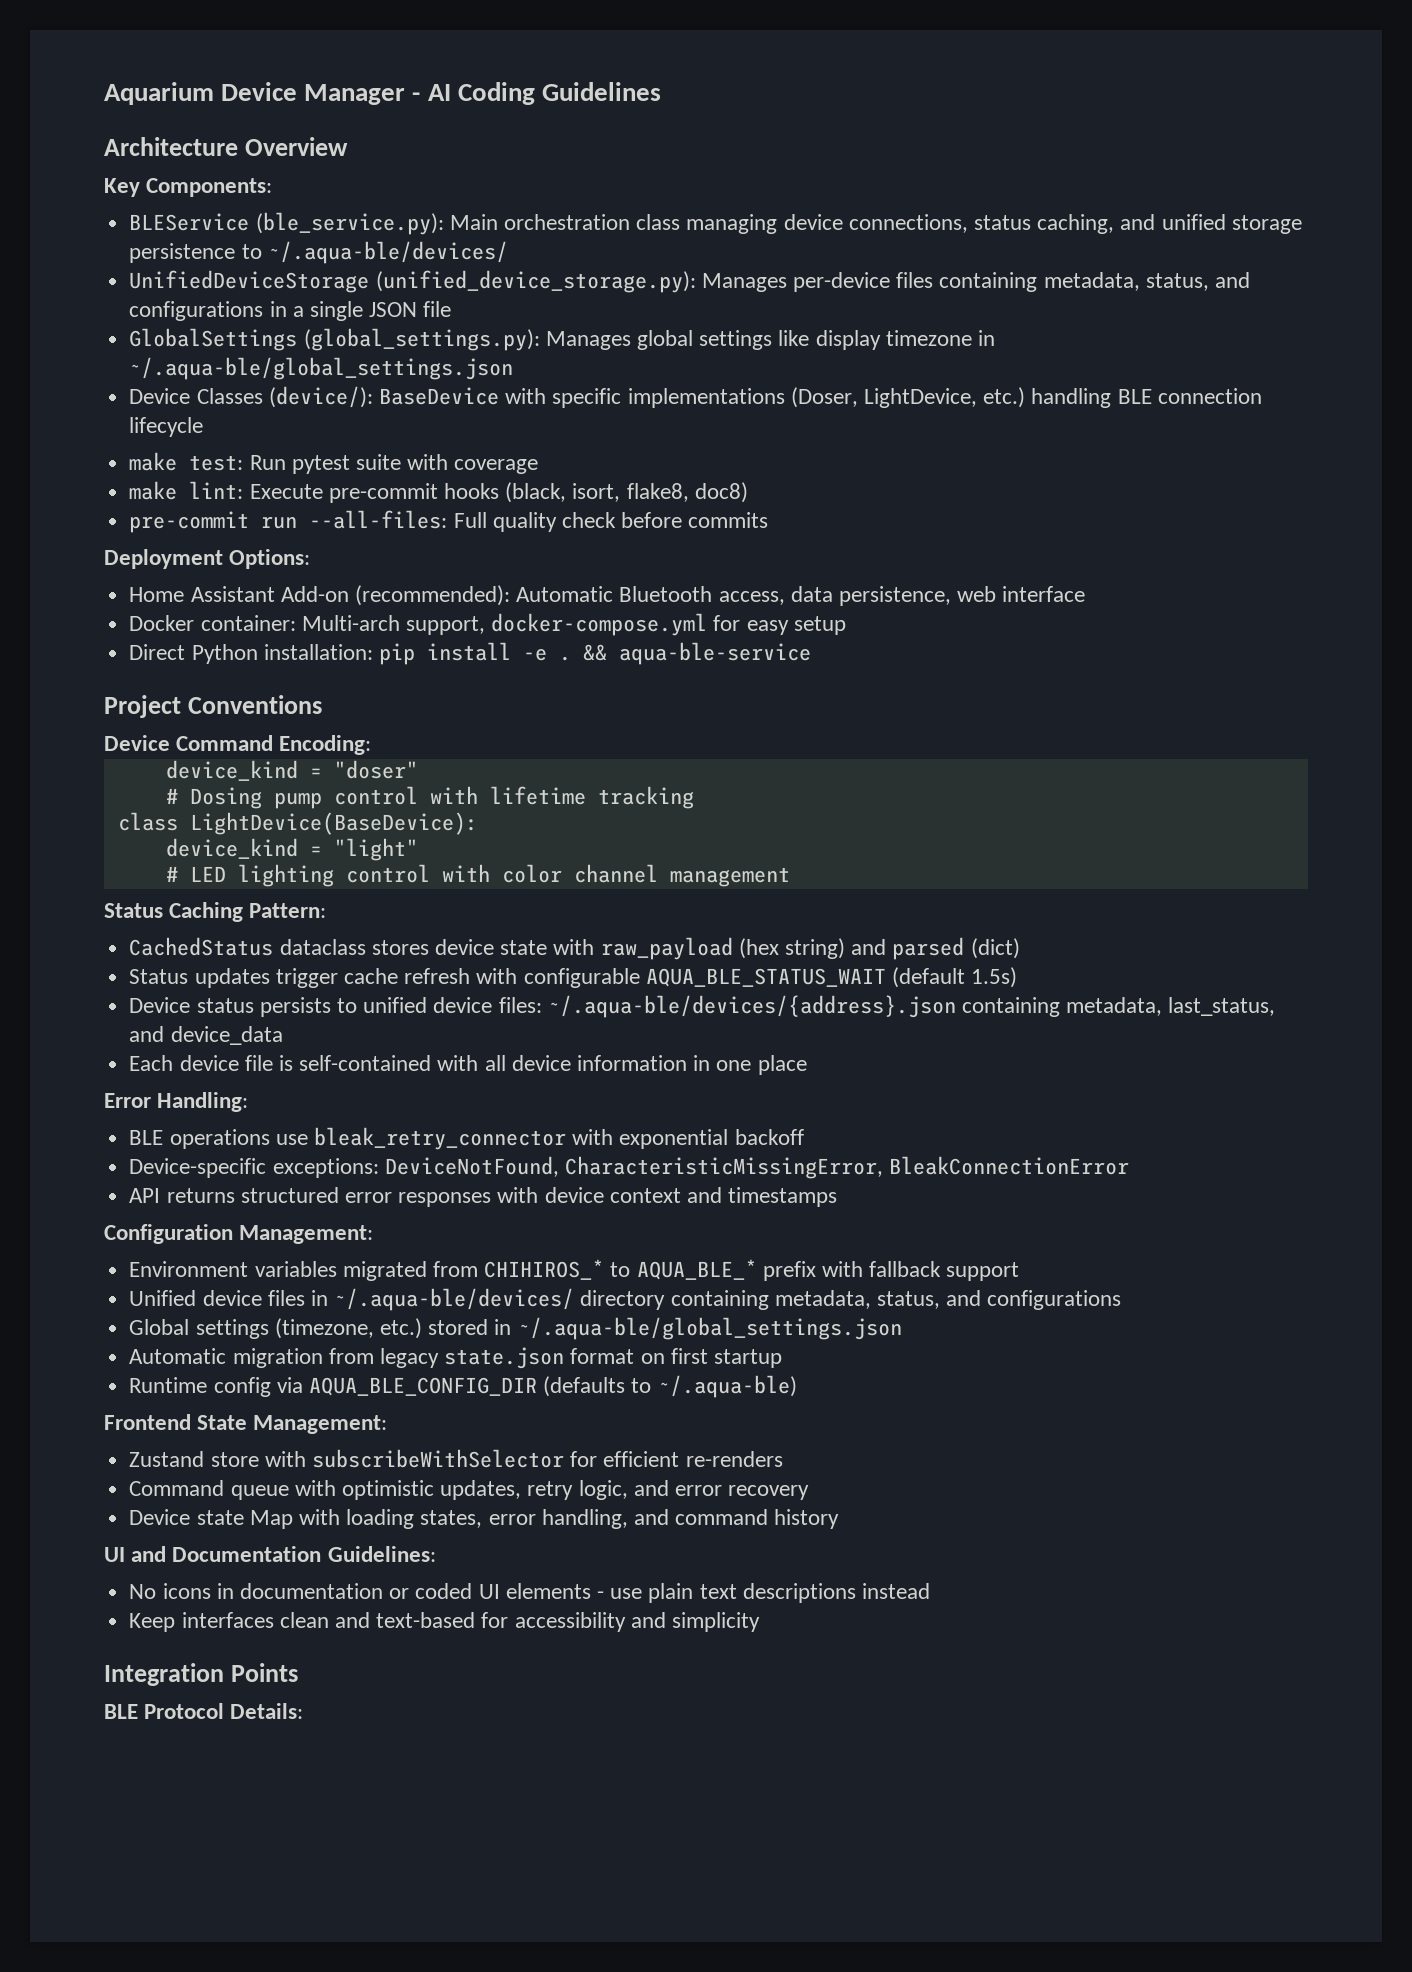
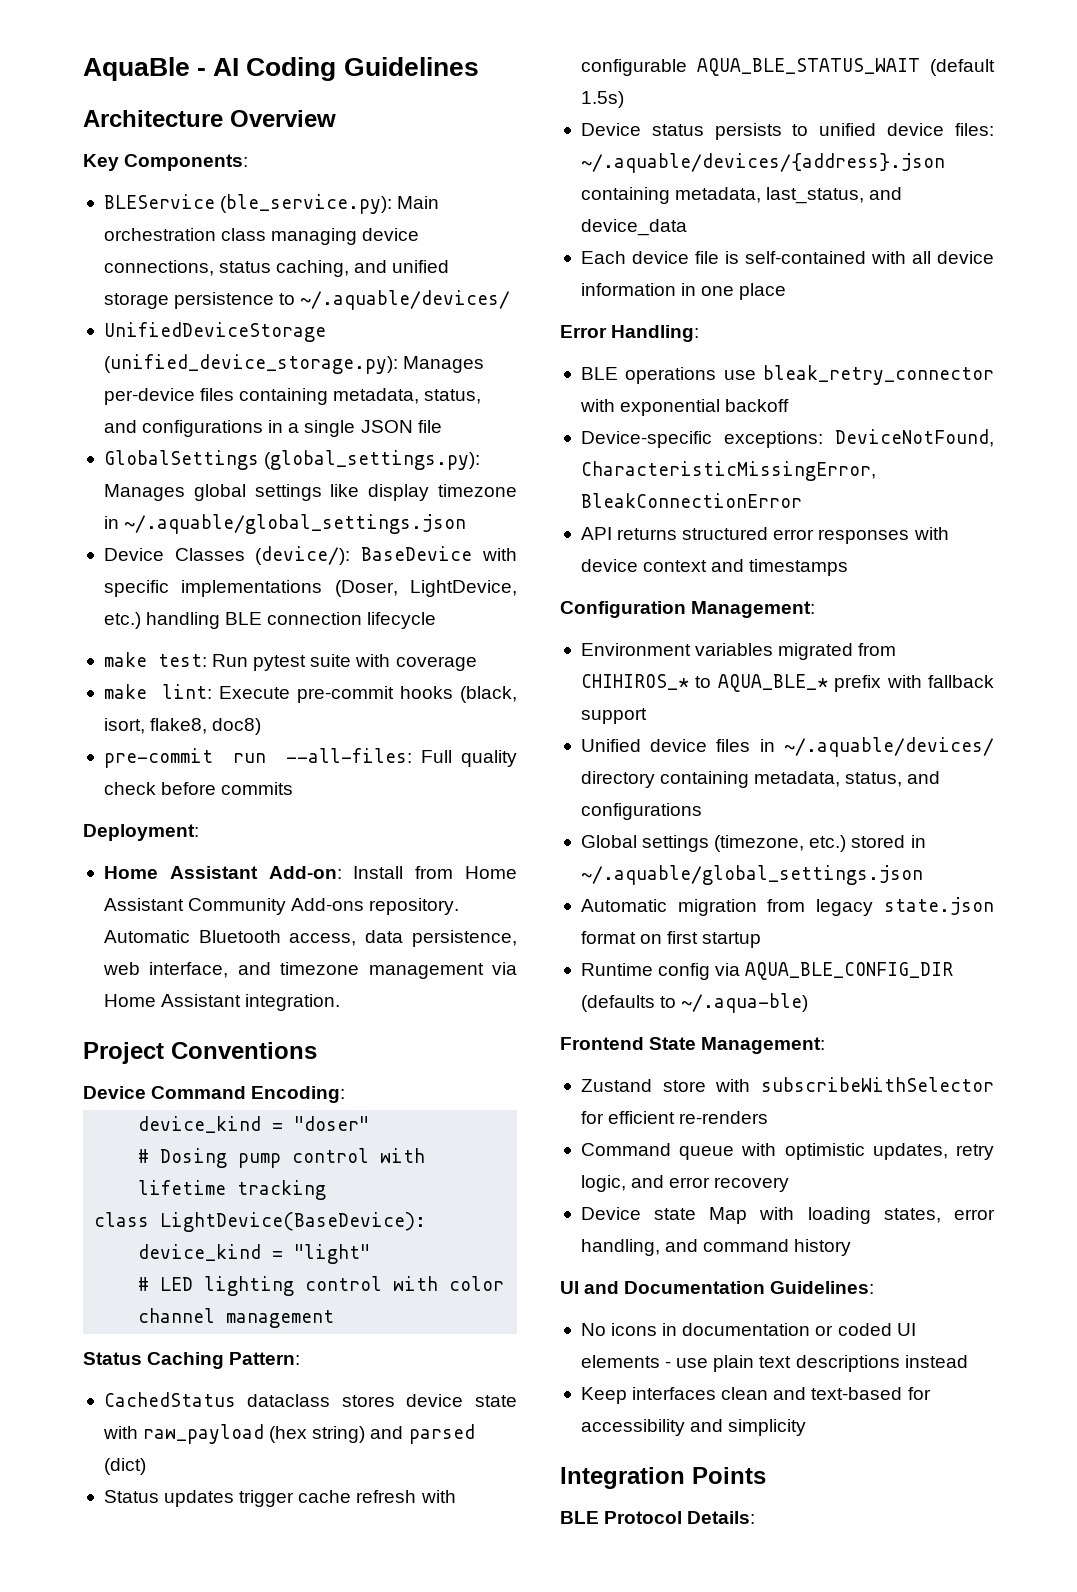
- Aquarium Device Manager - AI Coding Guidelines
+ AquaBle - AI Coding Guidelines
- BLEService (ble_service.py): Main orchestration class managing device connections, status caching, and unified storage persistence to ~/.aqua-ble/devices/
+ BLEService (ble_service.py): Main orchestration class managing device connections, status caching, and unified storage persistence to ~/.aquable/devices/
- GlobalSettings (global_settings.py): Manages global settings like display timezone in ~/.aqua-ble/global_settings.json
+ GlobalSettings (global_settings.py): Manages global settings like display timezone in ~/.aquable/global_settings.json
- Deployment Options:
- Home Assistant Add-on (recommended): Automatic Bluetooth access, data persistence, web interface
- Docker container: Multi-arch support, docker-compose.yml for easy setup
- Direct Python installation: pip install -e . && aqua-ble-service
+ Deployment:
+ Home Assistant Add-on: Install from Home Assistant Community Add-ons repository. Automatic Bluetooth access, data persistence, web interface, and timezone management via Home Assistant integration.
- Device status persists to unified device files: ~/.aqua-ble/devices/{address}.json containing metadata, last_status, and device_data
+ Device status persists to unified device files: ~/.aquable/devices/{address}.json containing metadata, last_status, and device_data
- Unified device files in ~/.aqua-ble/devices/ directory containing metadata, status, and configurations
+ Unified device files in ~/.aquable/devices/ directory containing metadata, status, and configurations
- Global settings (timezone, etc.) stored in ~/.aqua-ble/global_settings.json
+ Global settings (timezone, etc.) stored in ~/.aquable/global_settings.json

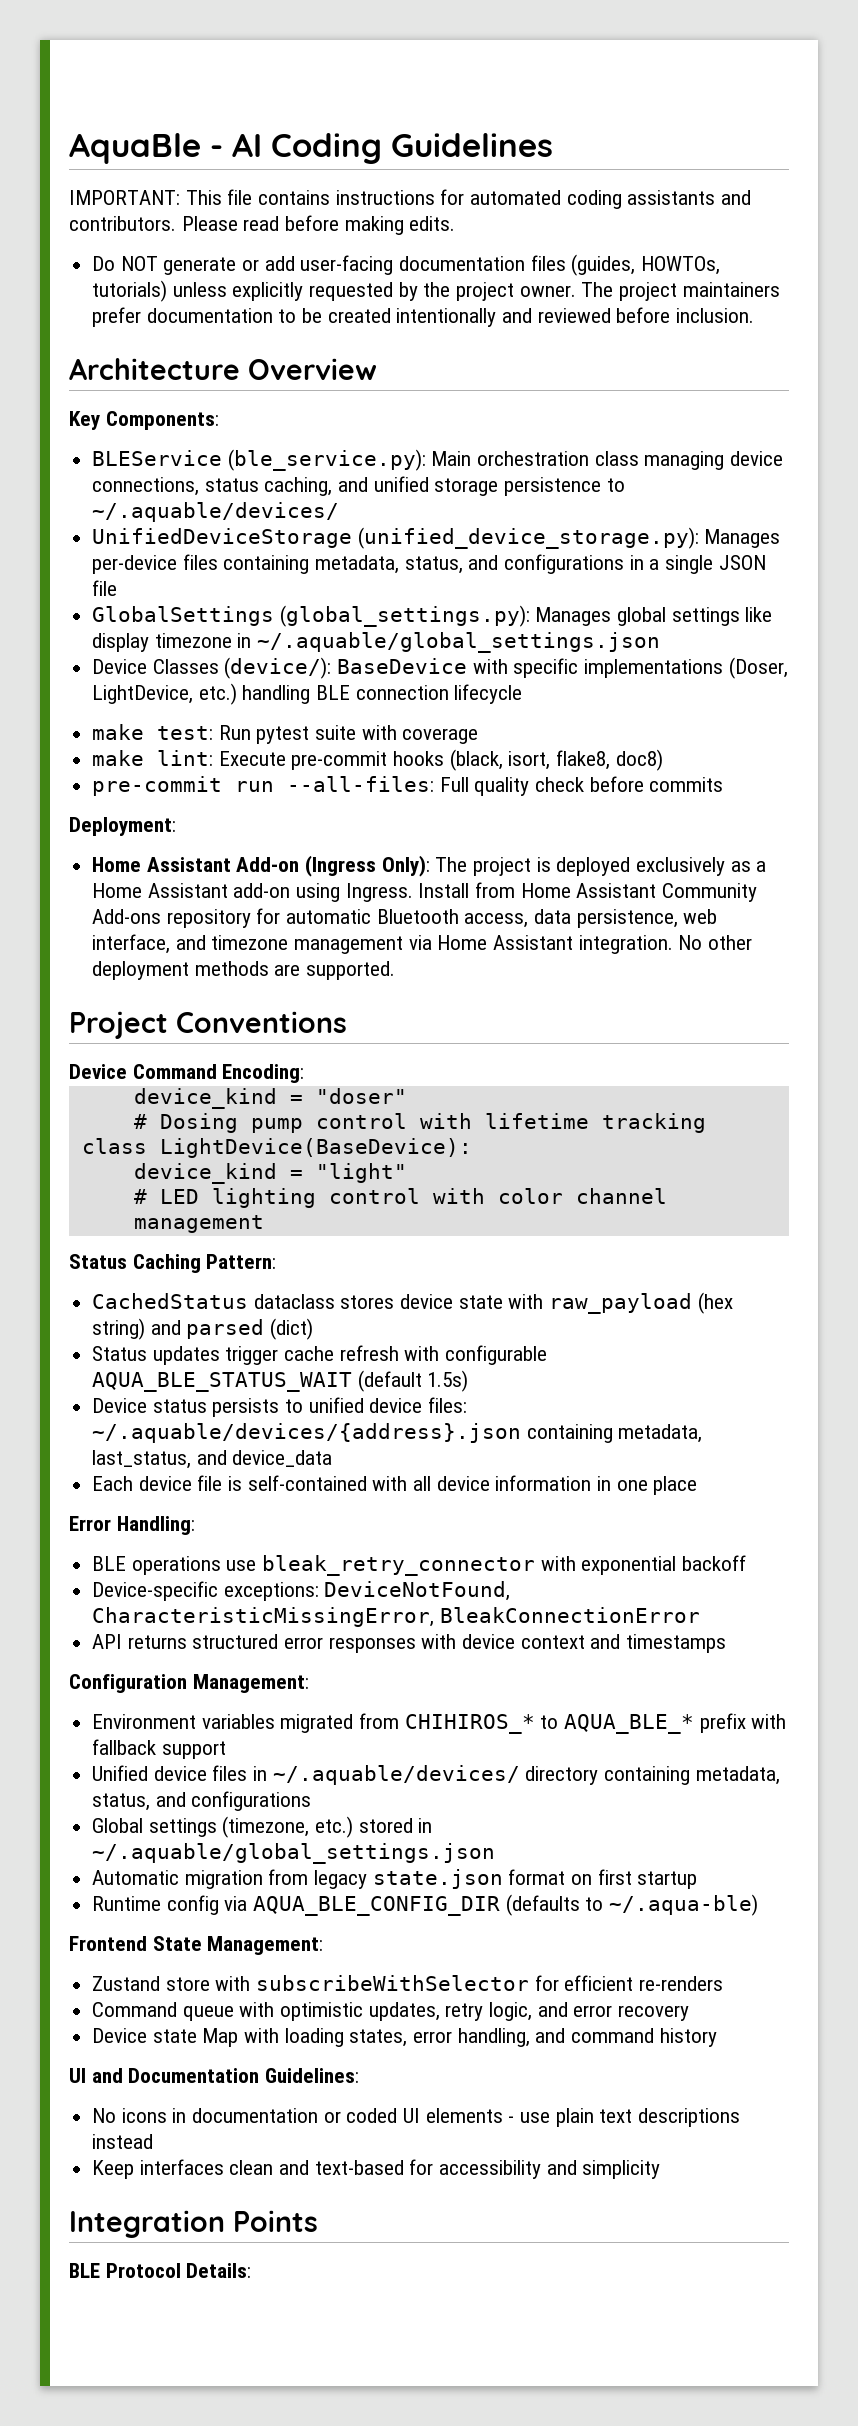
+ IMPORTANT: This file contains instructions for automated coding assistants and contributors. Please read before making edits.
+ Do NOT generate or add user-facing documentation files (guides, HOWTOs, tutorials) unless explicitly requested by the project owner. The project maintainers prefer documentation to be created intentionally and reviewed before inclusion.
- Home Assistant Add-on: Install from Home Assistant Community Add-ons repository. Automatic Bluetooth access, data persistence, web interface, and timezone management via Home Assistant integration.
+ Home Assistant Add-on (Ingress Only): The project is deployed exclusively as a Home Assistant add-on using Ingress. Install from Home Assistant Community Add-ons repository for automatic Bluetooth access, data persistence, web interface, and timezone management via Home Assistant integration. No other deployment methods are supported.

